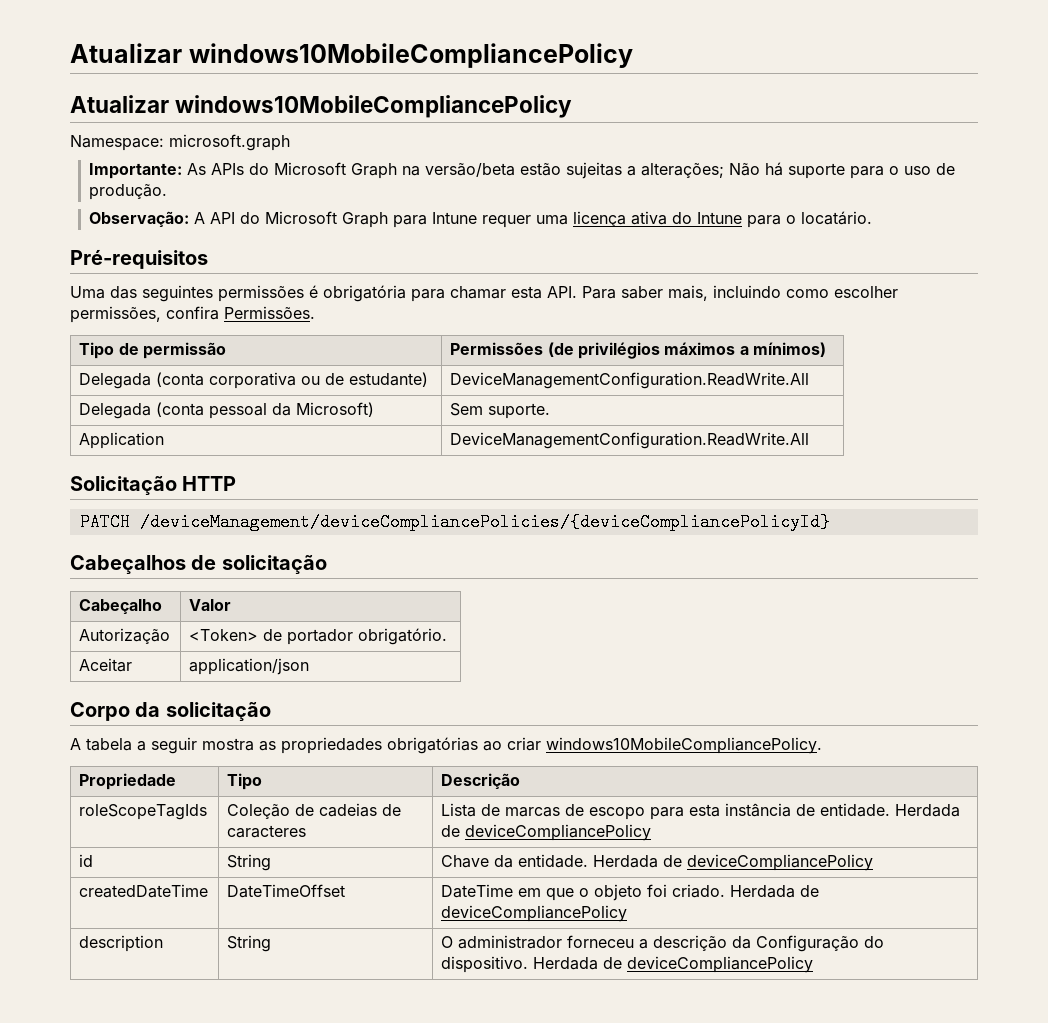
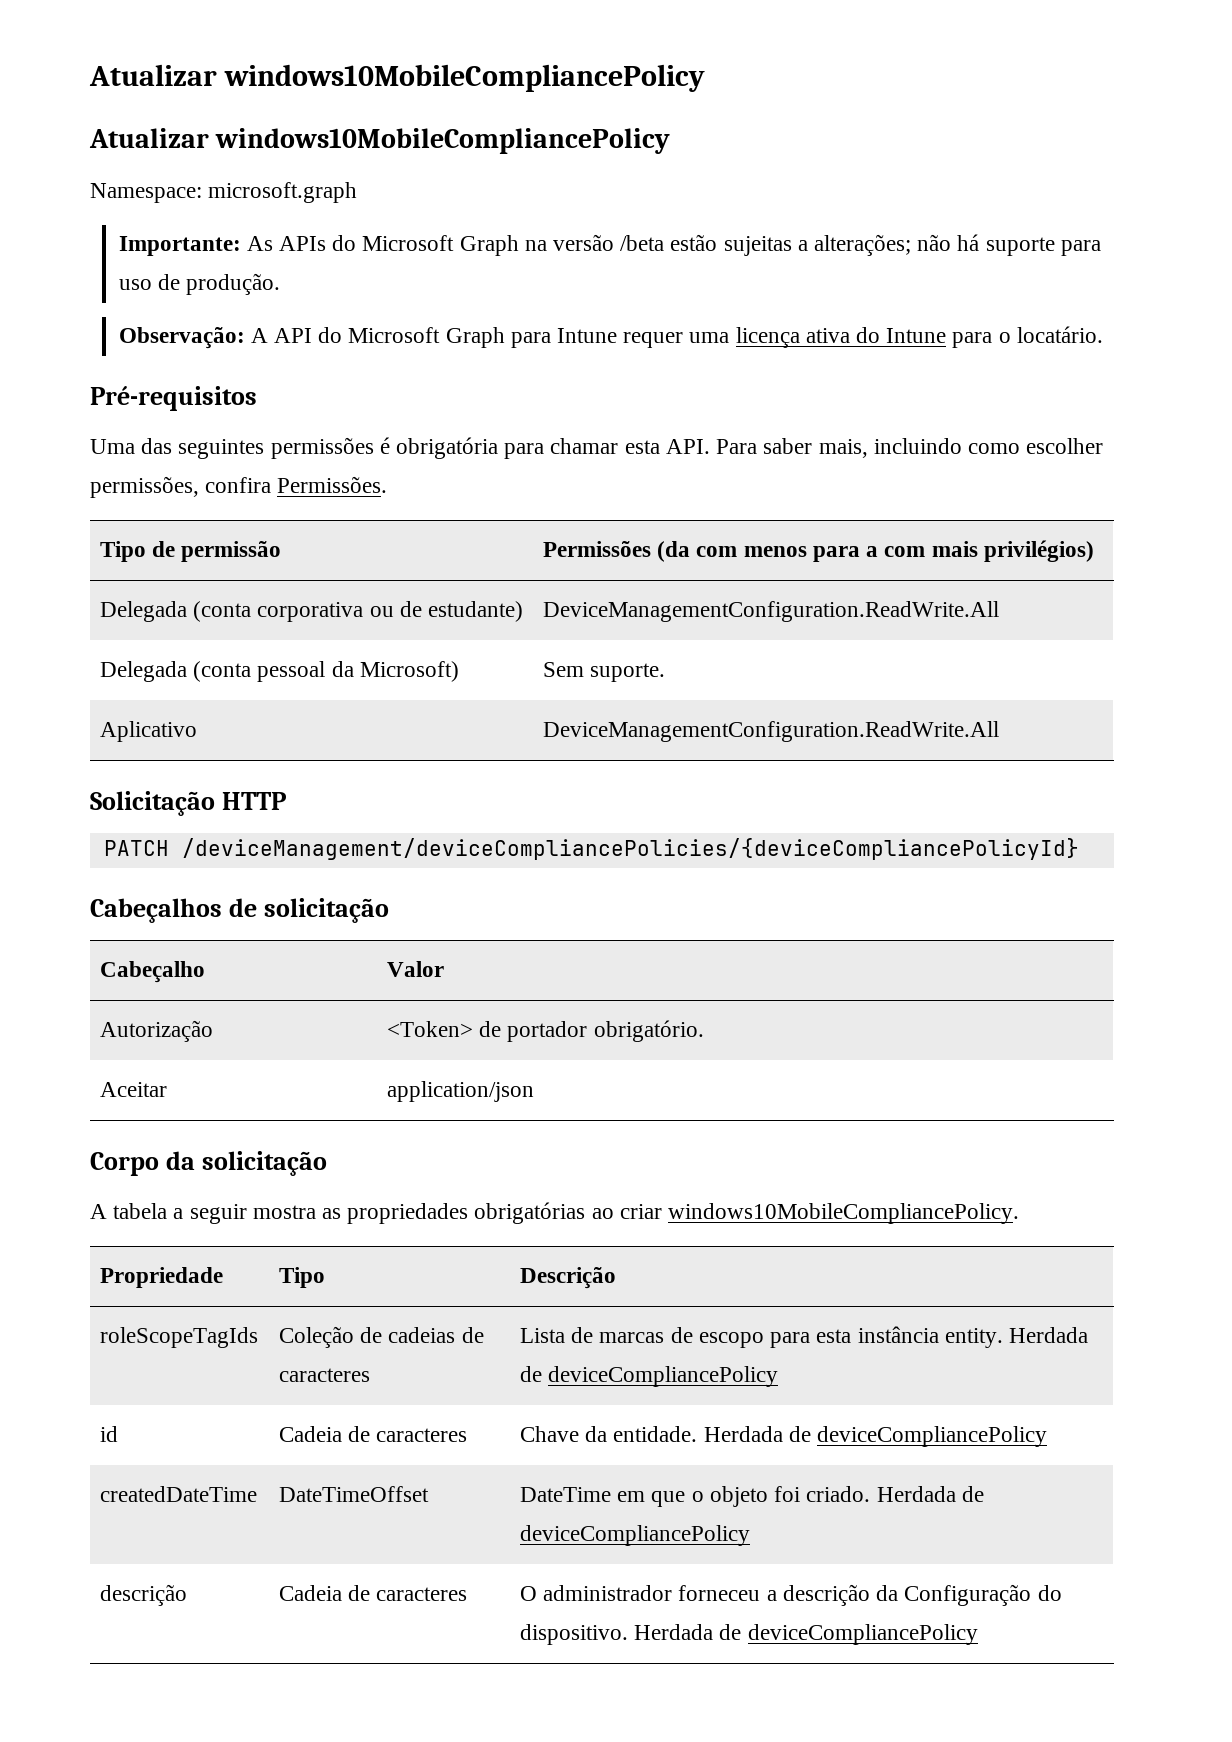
- Importante: As APIs do Microsoft Graph na versão/beta estão sujeitas a alterações; Não há suporte para o uso de produção.
+ Importante: As APIs do Microsoft Graph na versão /beta estão sujeitas a alterações; não há suporte para uso de produção.
- Tipo de permissão | Permissões (de privilégios máximos a mínimos)
+ Tipo de permissão | Permissões (da com menos para a com mais privilégios)
- Application | DeviceManagementConfiguration.ReadWrite.All
+ Aplicativo | DeviceManagementConfiguration.ReadWrite.All
- roleScopeTagIds | Coleção de cadeias de caracteres | Lista de marcas de escopo para esta instância de entidade. Herdada de deviceCompliancePolicy
+ roleScopeTagIds | Coleção de cadeias de caracteres | Lista de marcas de escopo para esta instância entity. Herdada de deviceCompliancePolicy
- id | String | Chave da entidade. Herdada de deviceCompliancePolicy
+ id | Cadeia de caracteres | Chave da entidade. Herdada de deviceCompliancePolicy
- description | String | O administrador forneceu a descrição da Configuração do dispositivo. Herdada de deviceCompliancePolicy
+ descrição | Cadeia de caracteres | O administrador forneceu a descrição da Configuração do dispositivo. Herdada de deviceCompliancePolicy

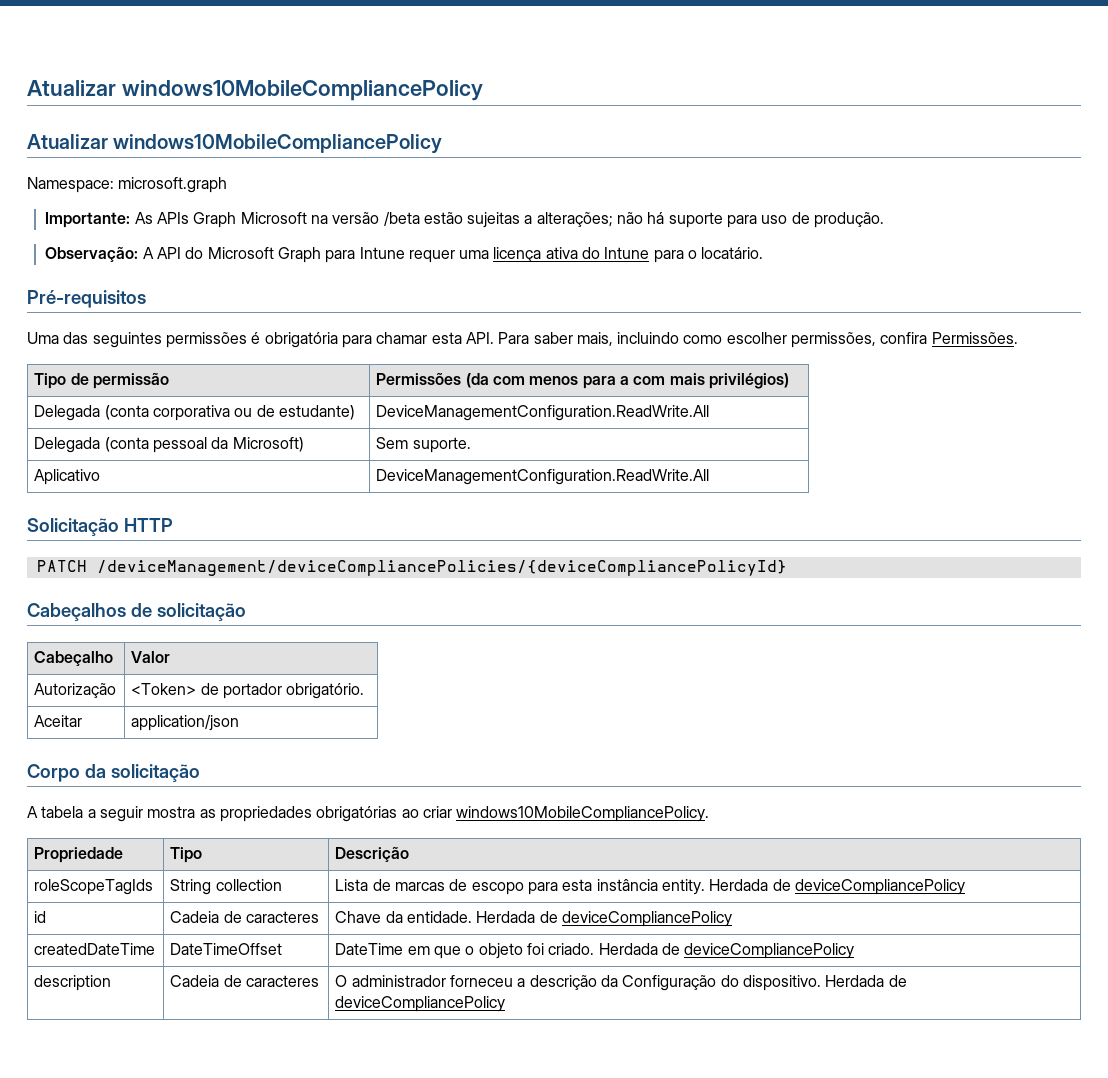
- Importante: As APIs do Microsoft Graph na versão /beta estão sujeitas a alterações; não há suporte para uso de produção.
+ Importante: As APIs Graph Microsoft na versão /beta estão sujeitas a alterações; não há suporte para uso de produção.
- roleScopeTagIds | Coleção de cadeias de caracteres | Lista de marcas de escopo para esta instância entity. Herdada de deviceCompliancePolicy
+ roleScopeTagIds | String collection | Lista de marcas de escopo para esta instância entity. Herdada de deviceCompliancePolicy
- descrição | Cadeia de caracteres | O administrador forneceu a descrição da Configuração do dispositivo. Herdada de deviceCompliancePolicy
+ description | Cadeia de caracteres | O administrador forneceu a descrição da Configuração do dispositivo. Herdada de deviceCompliancePolicy

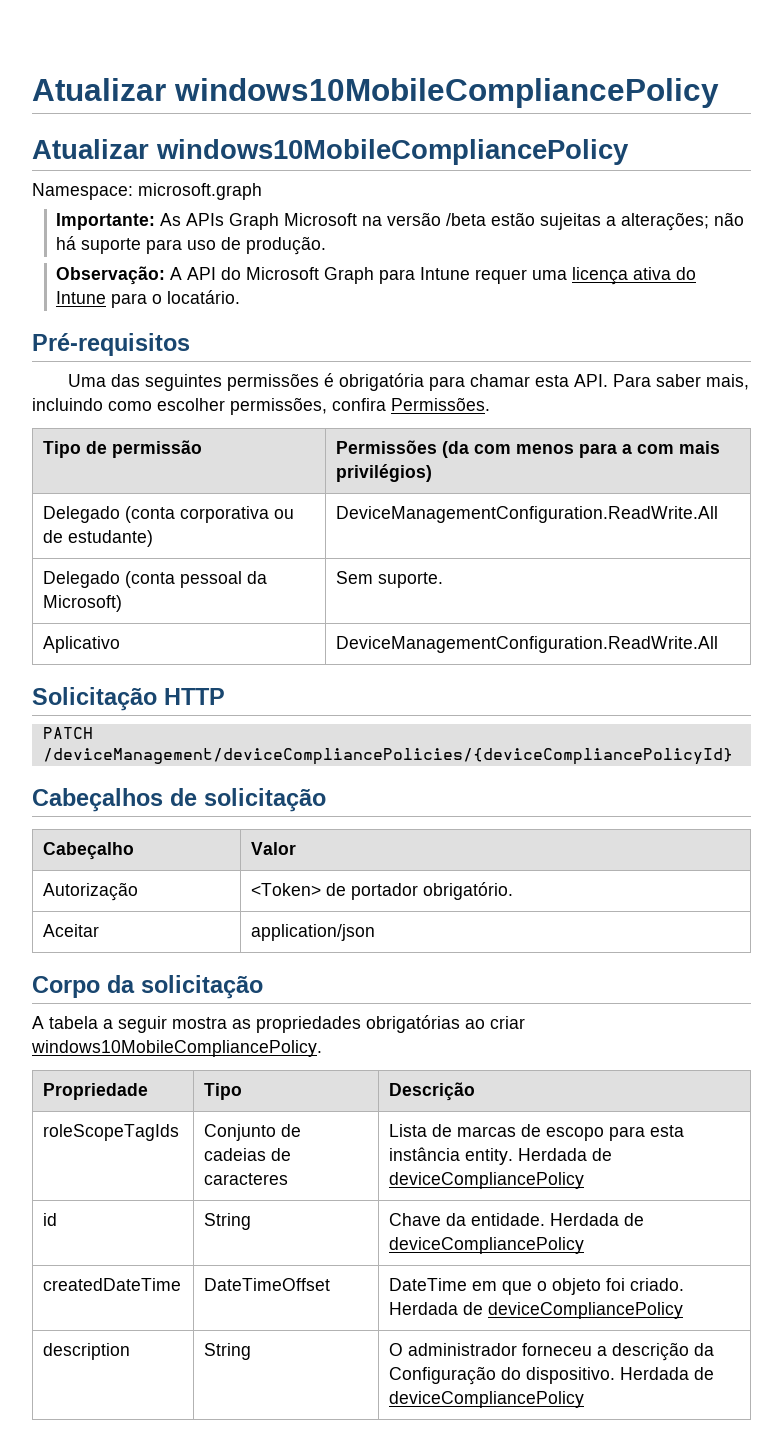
- Delegada (conta corporativa ou de estudante) | DeviceManagementConfiguration.ReadWrite.All
+ Delegado (conta corporativa ou de estudante) | DeviceManagementConfiguration.ReadWrite.All
- Delegada (conta pessoal da Microsoft) | Sem suporte.
+ Delegado (conta pessoal da Microsoft) | Sem suporte.
- roleScopeTagIds | String collection | Lista de marcas de escopo para esta instância entity. Herdada de deviceCompliancePolicy
+ roleScopeTagIds | Conjunto de cadeias de caracteres | Lista de marcas de escopo para esta instância entity. Herdada de deviceCompliancePolicy
- id | Cadeia de caracteres | Chave da entidade. Herdada de deviceCompliancePolicy
+ id | String | Chave da entidade. Herdada de deviceCompliancePolicy
- description | Cadeia de caracteres | O administrador forneceu a descrição da Configuração do dispositivo. Herdada de deviceCompliancePolicy
+ description | String | O administrador forneceu a descrição da Configuração do dispositivo. Herdada de deviceCompliancePolicy

